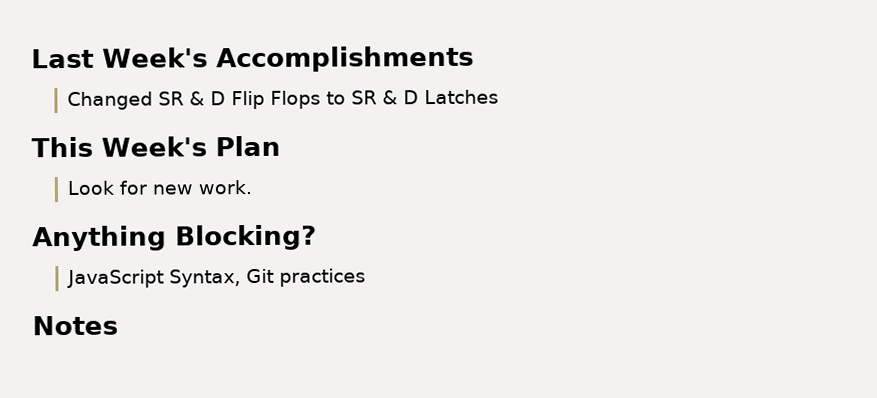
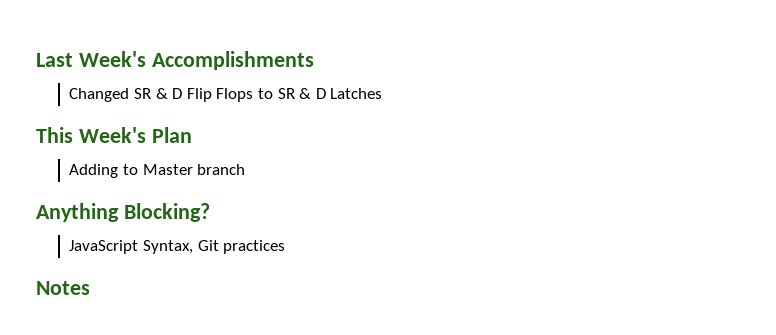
- Look for new work.
+ Adding to Master branch

